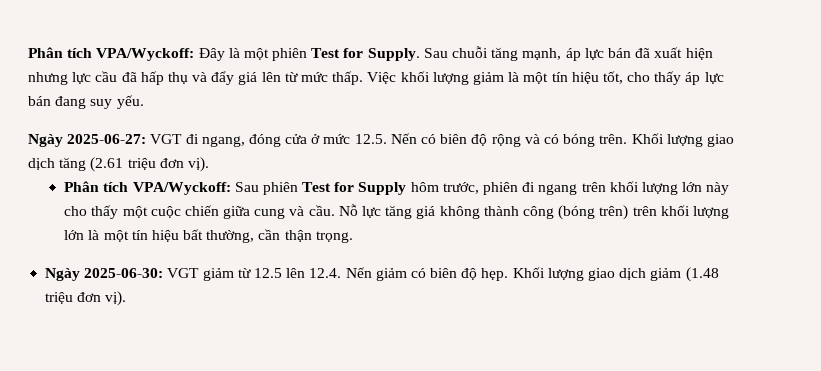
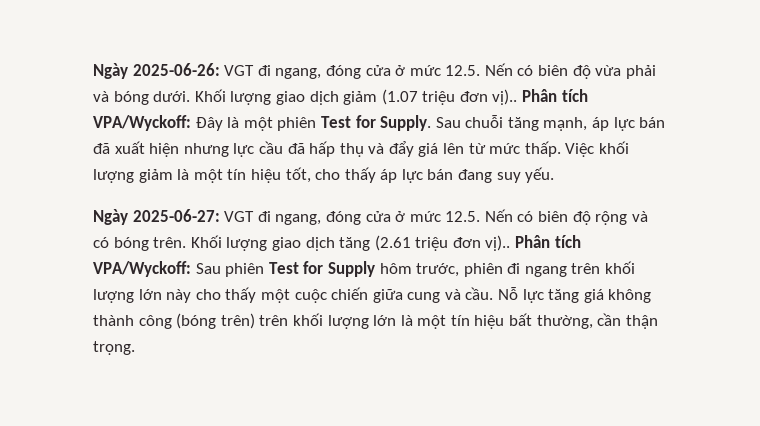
+ Ngày 2025-06-26: VGT đi ngang, đóng cửa ở mức 12.5. Nến có biên độ vừa phải và bóng dưới. Khối lượng giao dịch giảm (1.07 triệu đơn vị)..
- Khối lượng giao dịch tăng (2.61 triệu đơn vị).
- Phân tích VPA/Wyckoff: Sau phiên Test for Supply hôm trước, phiên đi ngang trên khối lượng lớn này cho thấy một cuộc chiến giữa cung và cầu.
+ Khối lượng giao dịch tăng (2.61 triệu đơn vị).. Phân tích VPA/Wyckoff: Sau phiên Test for Supply hôm trước, phiên đi ngang trên khối lượng lớn này cho thấy một cuộc chiến giữa cung và cầu.
- Ngày 2025-06-30: VGT giảm từ 12.5 lên 12.4. Nến giảm có biên độ hẹp. Khối lượng giao dịch giảm (1.48 triệu đơn vị).

